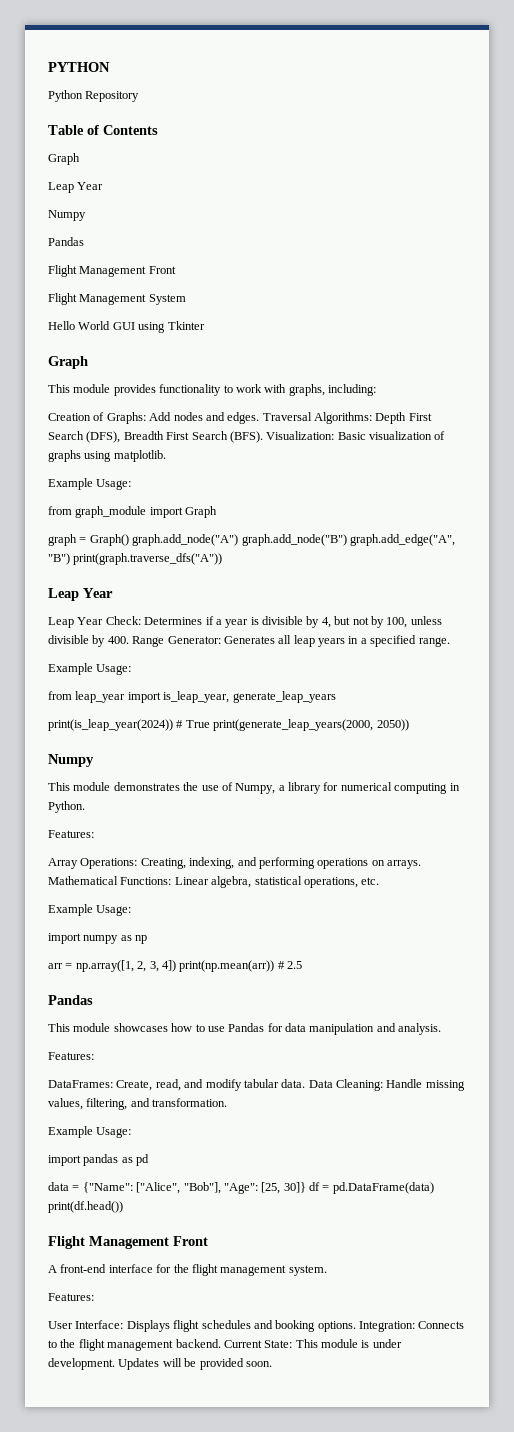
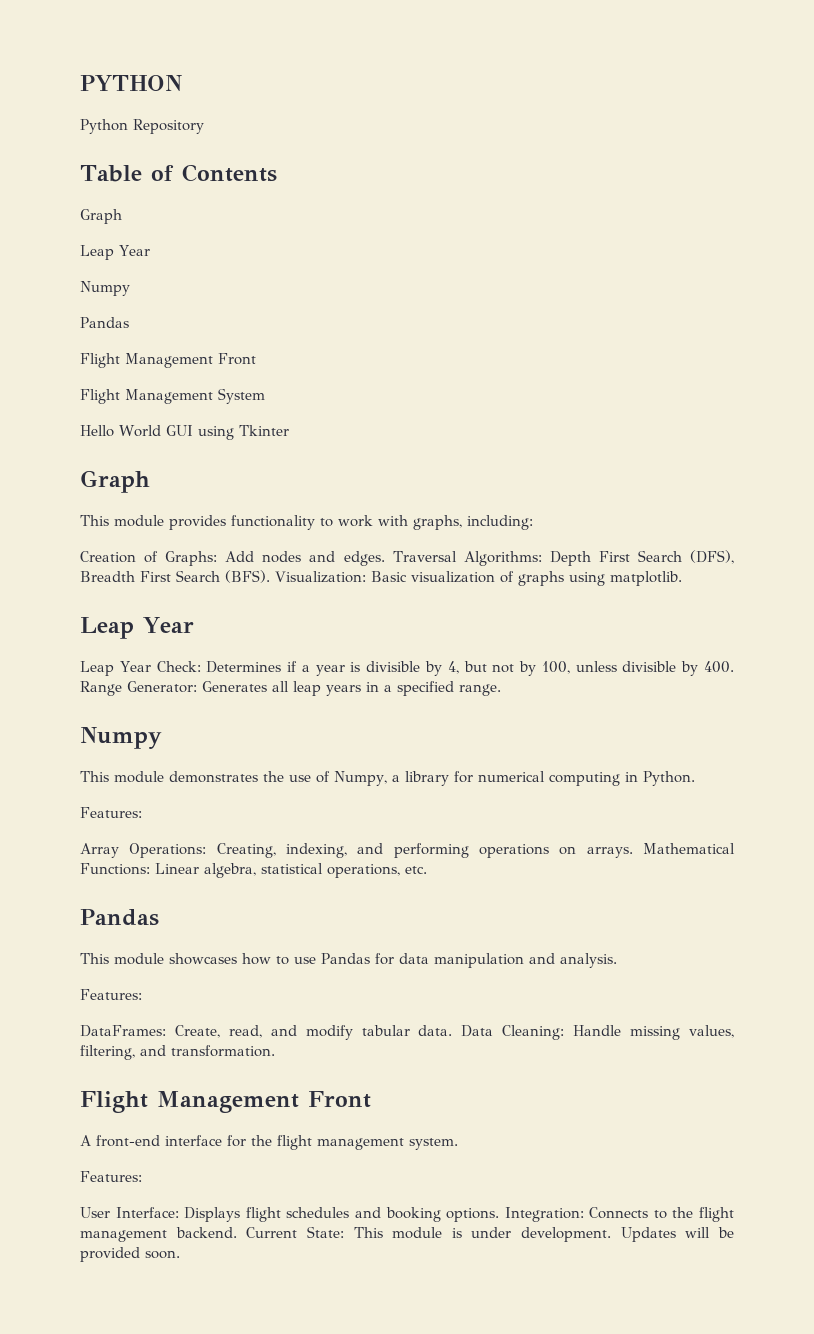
  Visualization: Basic visualization of graphs using matplotlib.
- Example Usage:
- from graph_module import Graph
- graph = Graph() graph.add_node("A") graph.add_node("B") graph.add_edge("A", "B") print(graph.traverse_dfs("A"))
  Leap Year Check: Determines if a year is divisible by 4, but not by 100, unless divisible by 400. Range Generator: Generates all leap years in a specified range.
- Example Usage:
- from leap_year import is_leap_year, generate_leap_years
- print(is_leap_year(2024)) # True print(generate_leap_years(2000, 2050))
  Mathematical Functions: Linear algebra, statistical operations, etc.
- Example Usage:
- import numpy as np
- arr = np.array([1, 2, 3, 4]) print(np.mean(arr)) # 2.5
  Data Cleaning: Handle missing values, filtering, and transformation.
- Example Usage:
- import pandas as pd
- data = {"Name": ["Alice", "Bob"], "Age": [25, 30]} df = pd.DataFrame(data) print(df.head())

